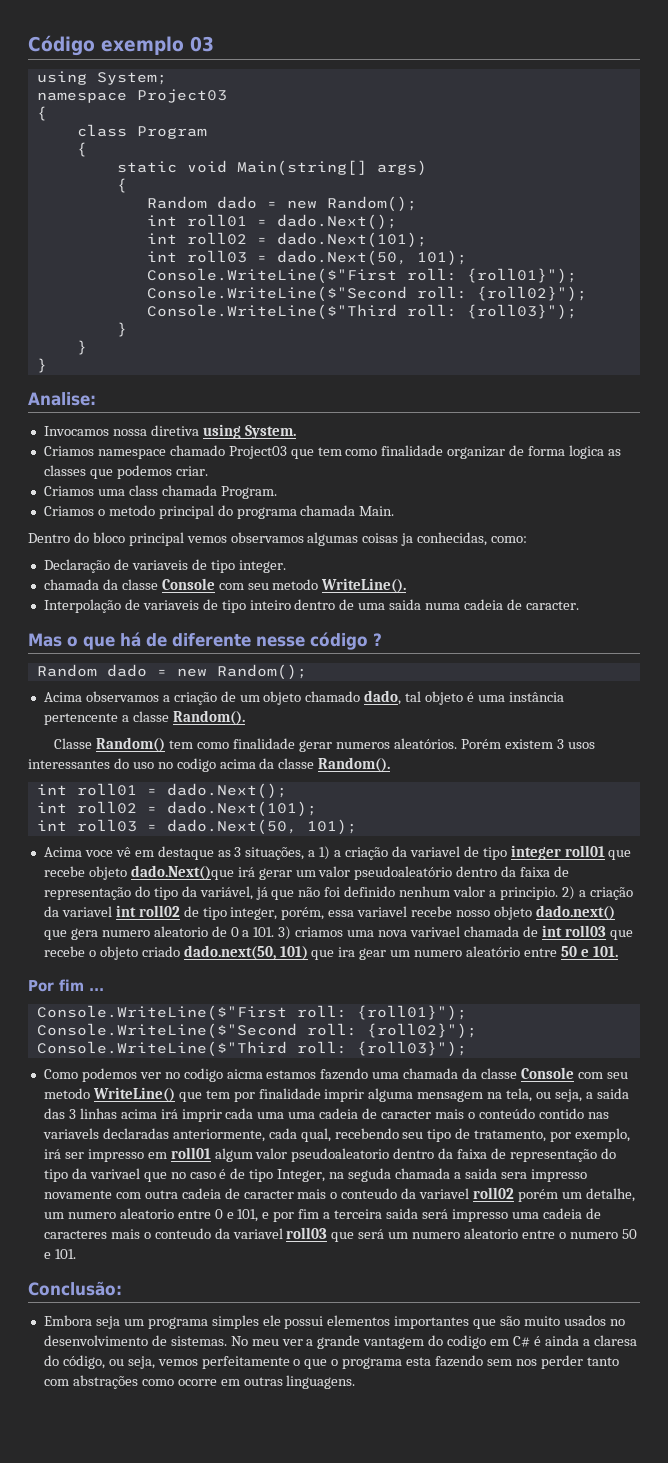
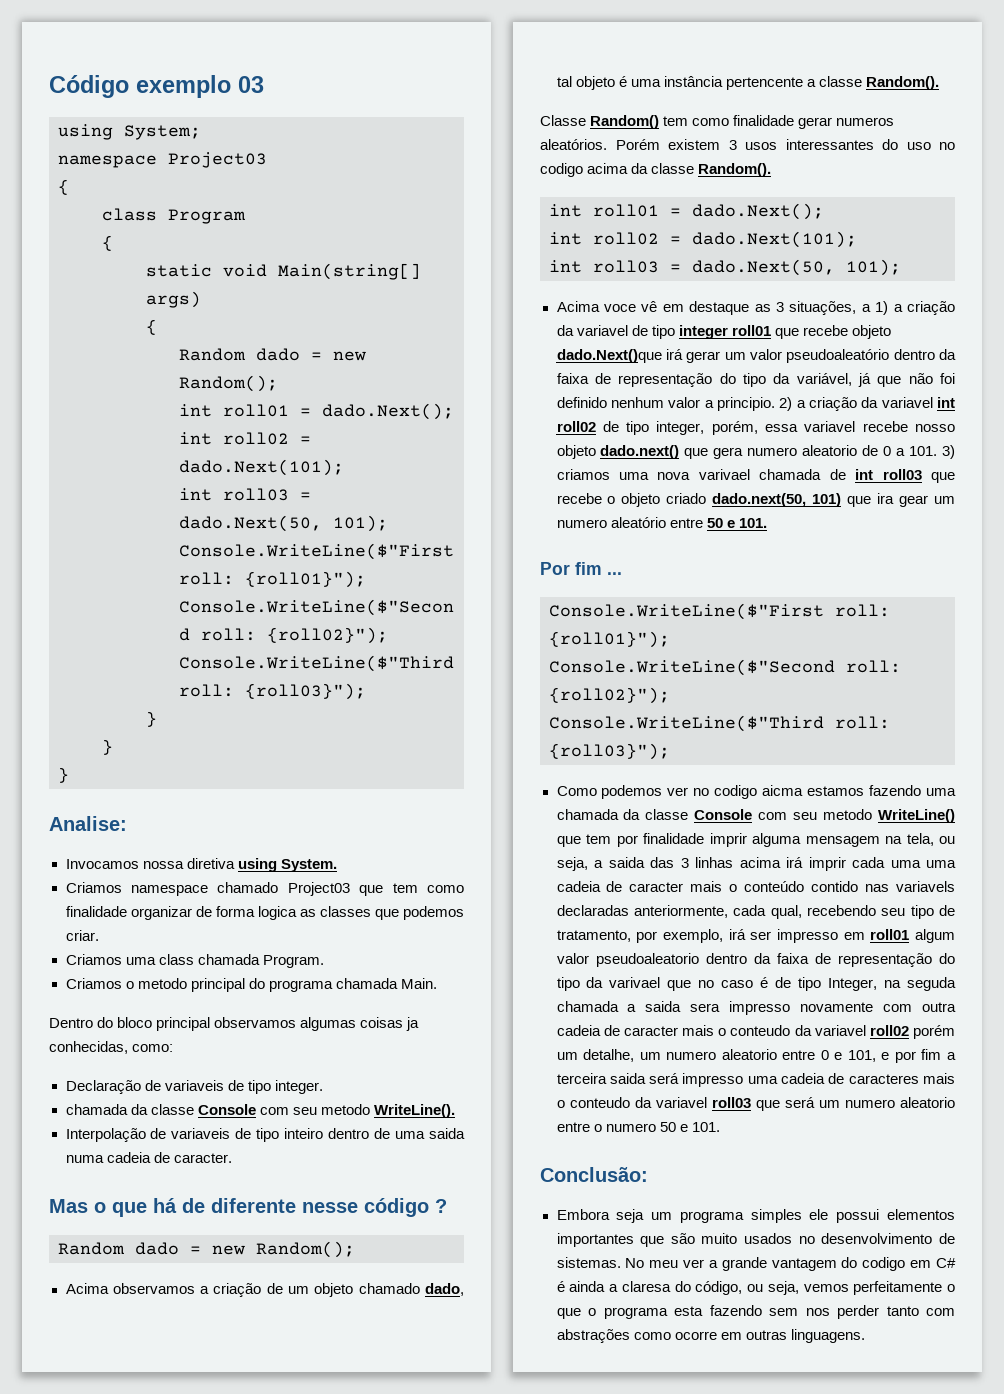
- Dentro do bloco principal vemos observamos algumas coisas ja conhecidas, como:
+ Dentro do bloco principal observamos algumas coisas ja conhecidas, como:

